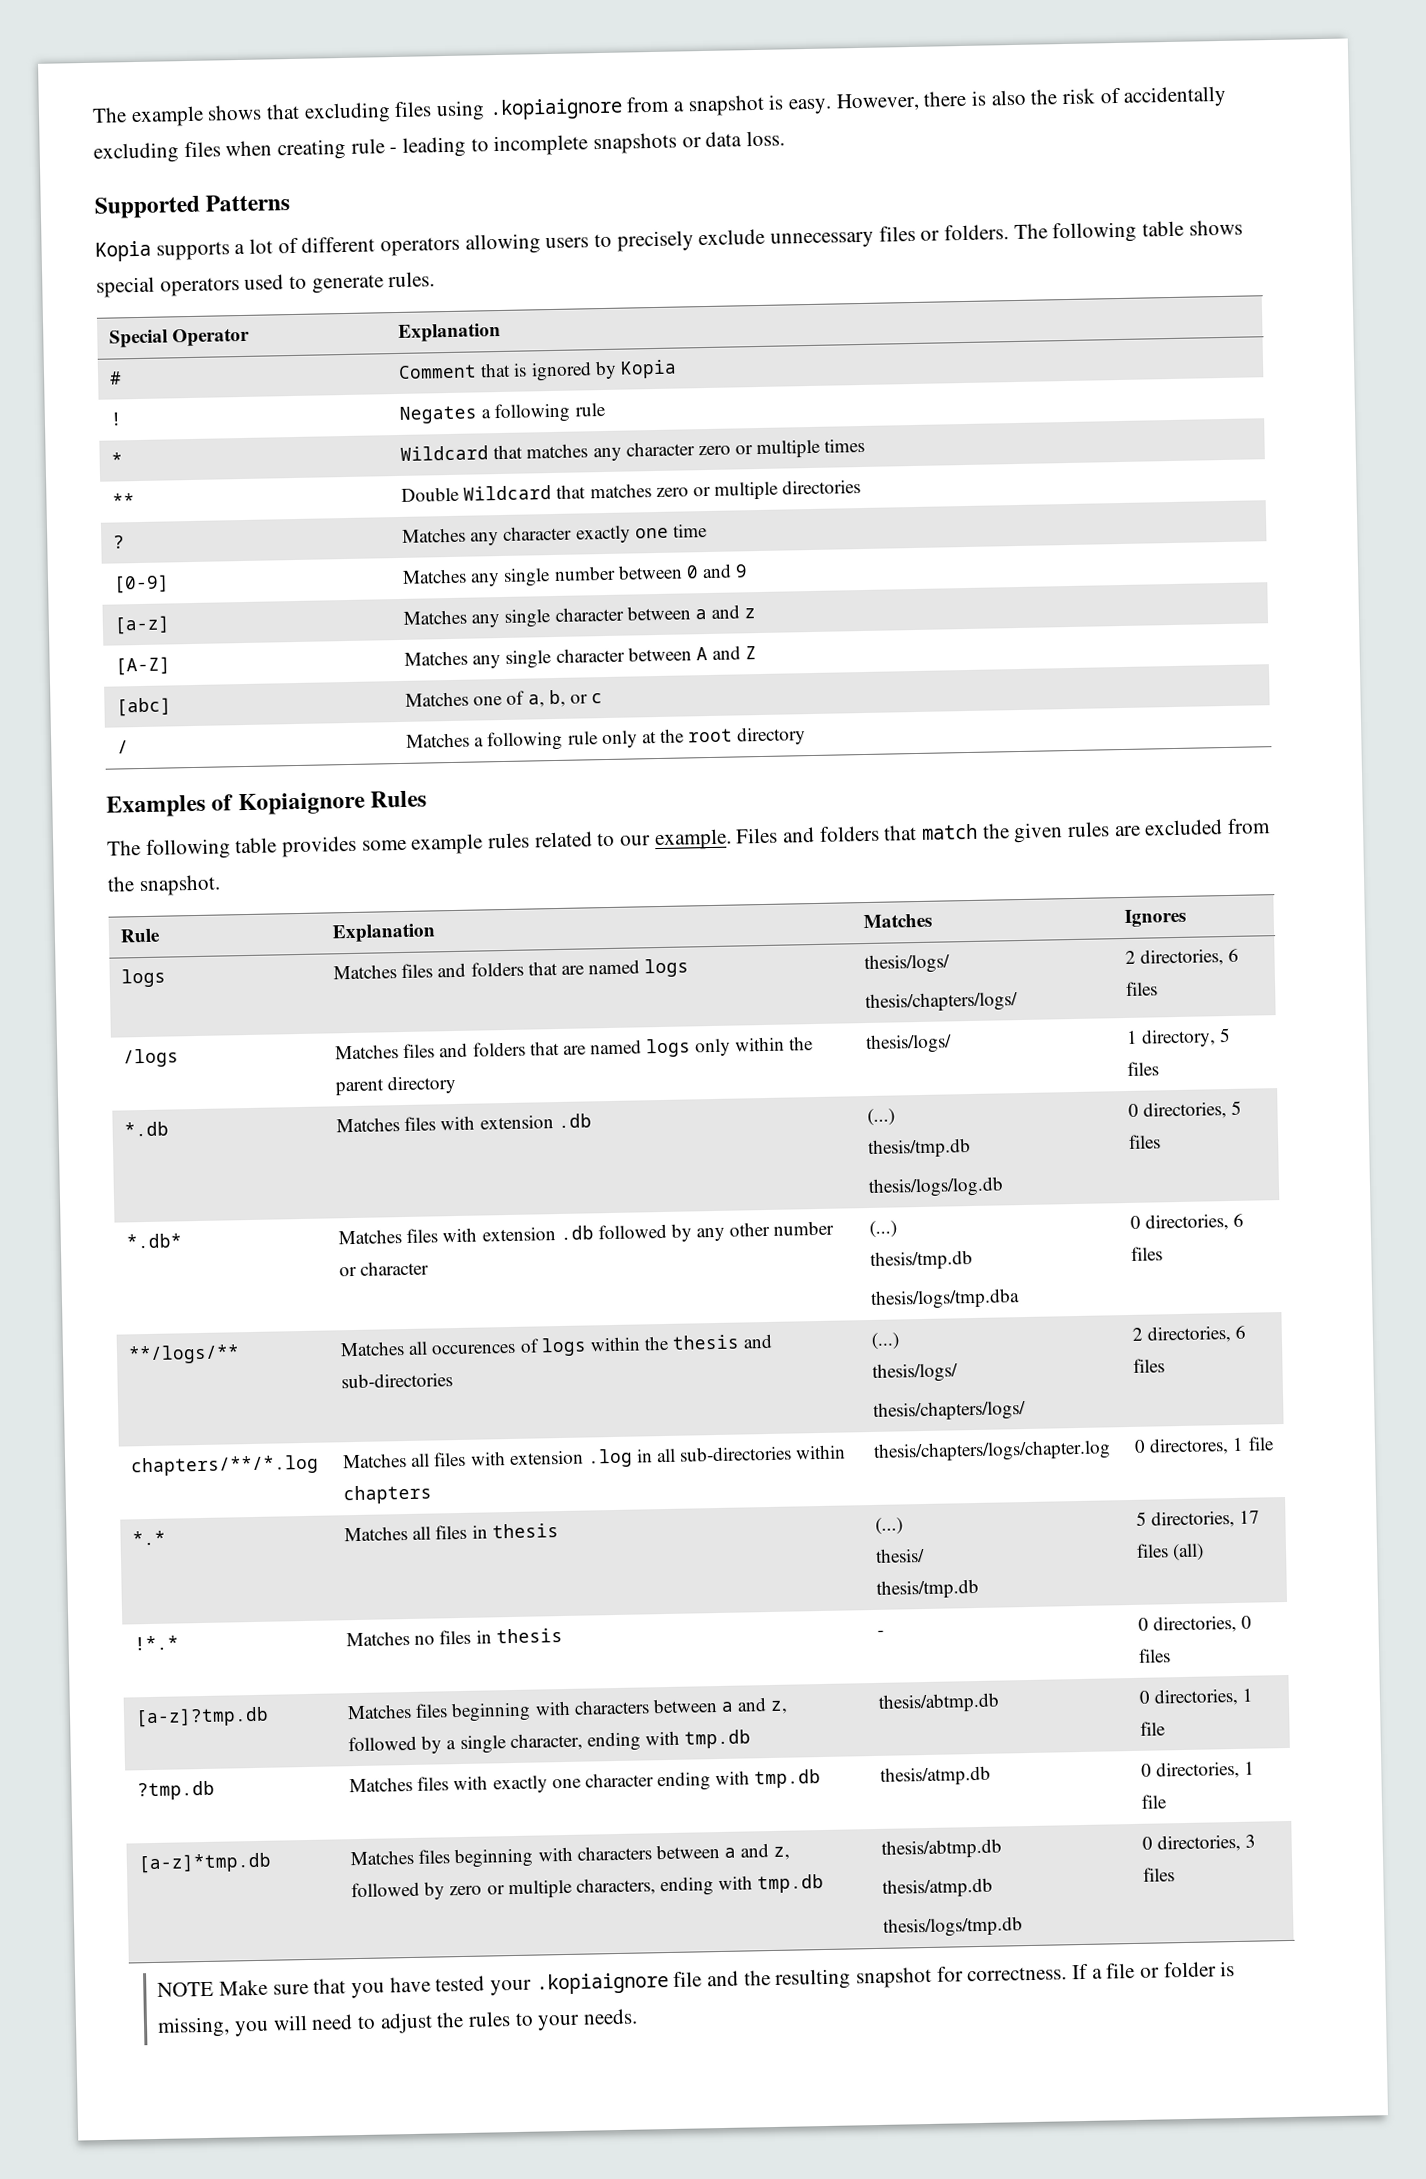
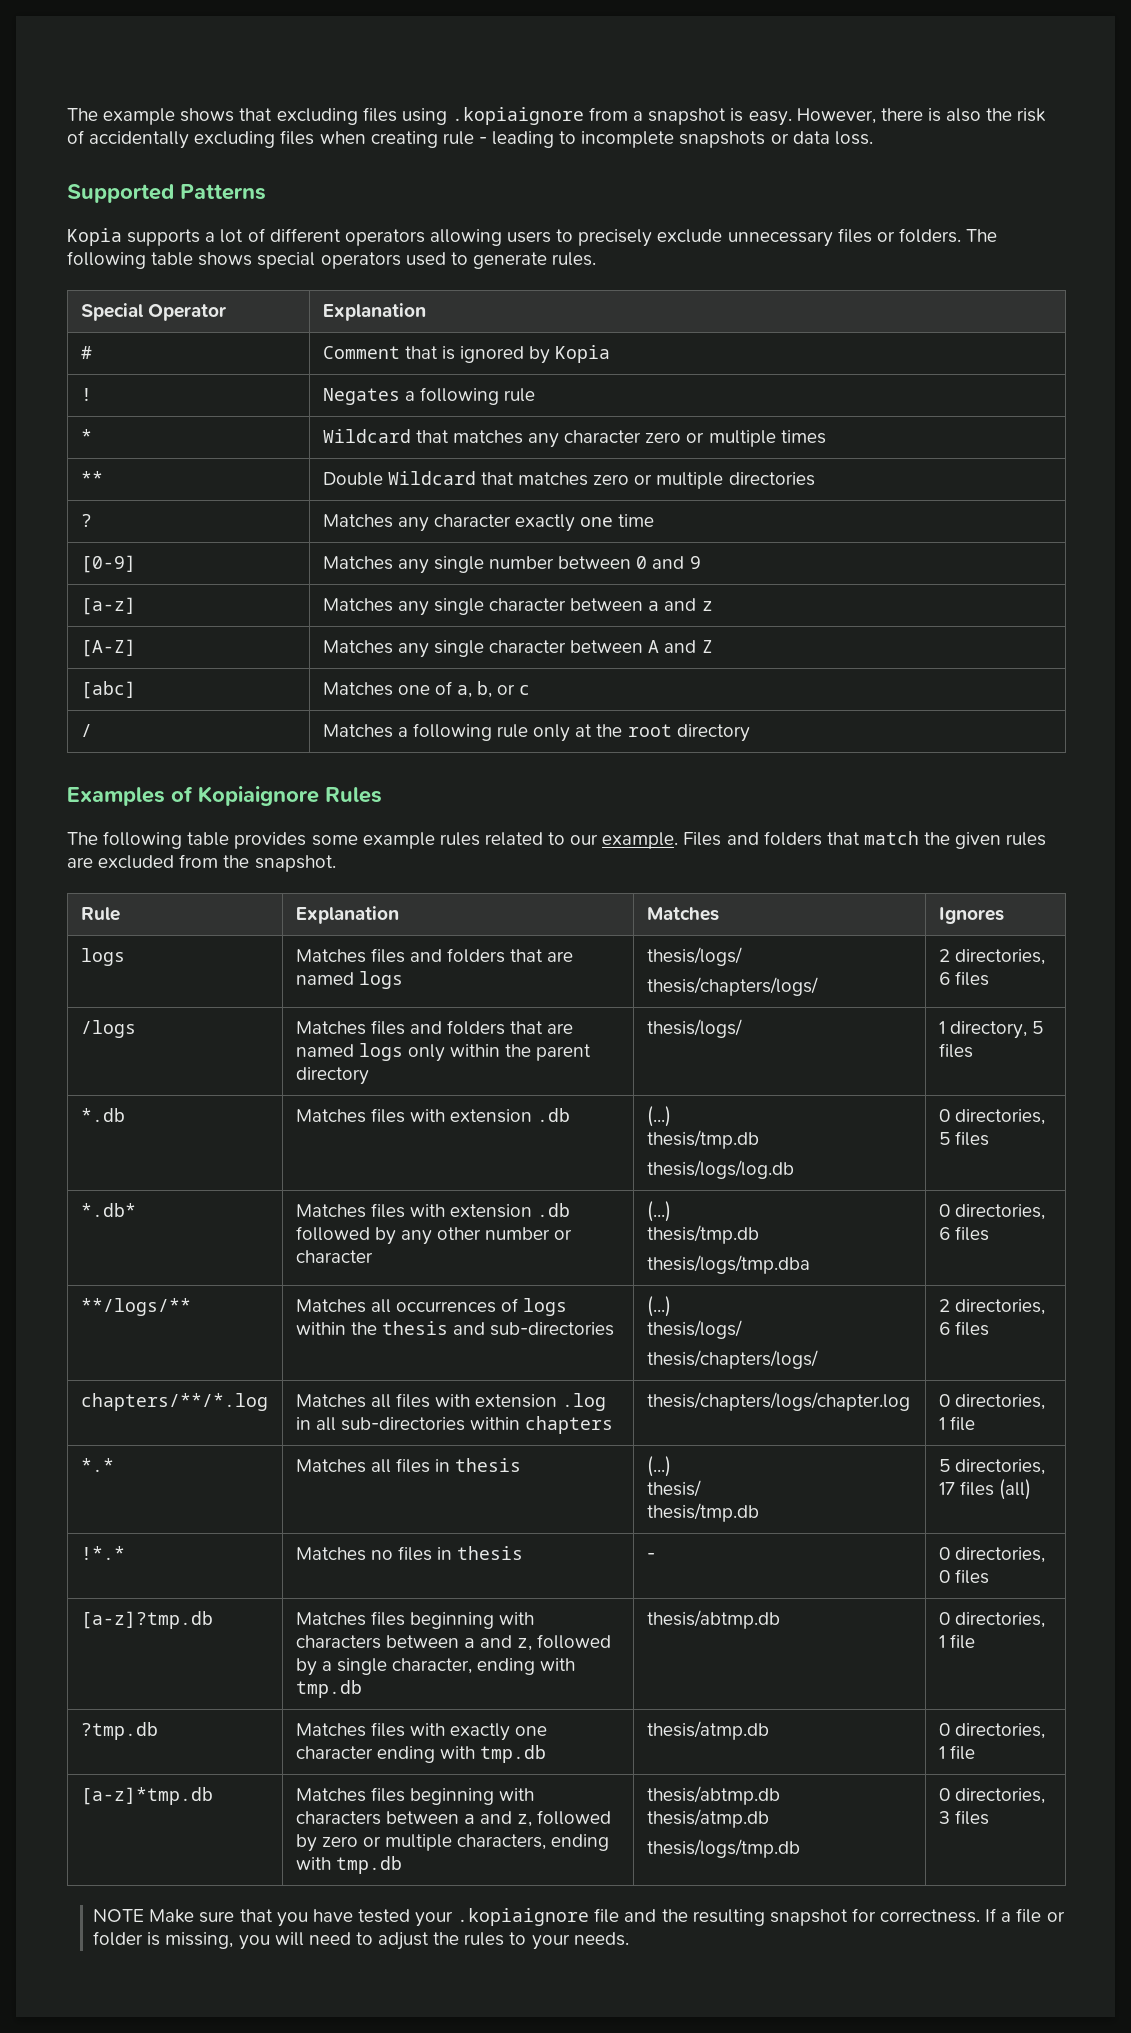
- **/logs/** | Matches all occurences of logs within the thesis and sub-directories | (...)
+ **/logs/** | Matches all occurrences of logs within the thesis and sub-directories | (...)
- chapters/**/*.log | Matches all files with extension .log in all sub-directories within chapters | thesis/chapters/logs/chapter.log | 0 directores, 1 file
+ chapters/**/*.log | Matches all files with extension .log in all sub-directories within chapters | thesis/chapters/logs/chapter.log | 0 directories, 1 file

